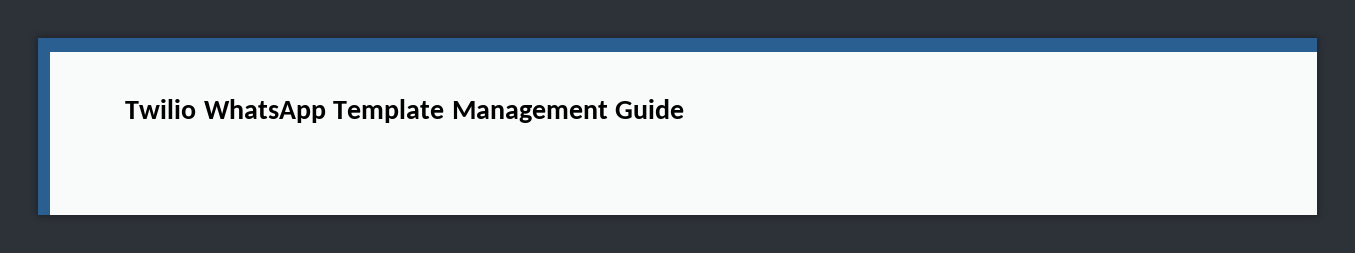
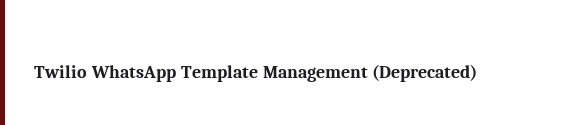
- Twilio WhatsApp Template Management Guide
+ Twilio WhatsApp Template Management (Deprecated)

